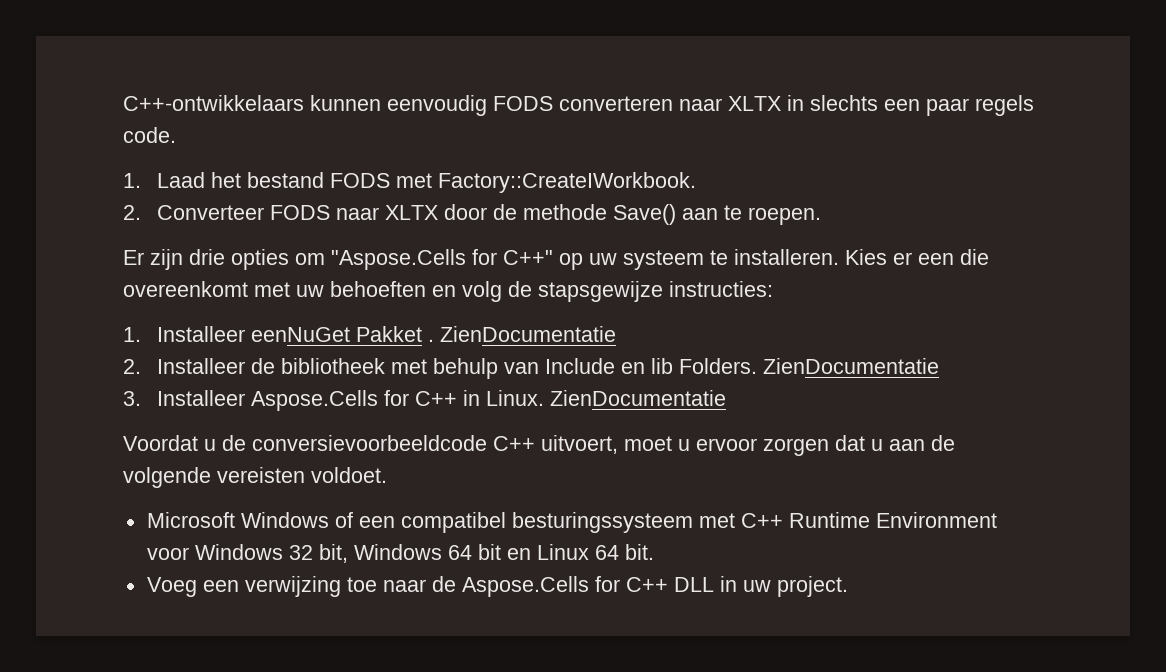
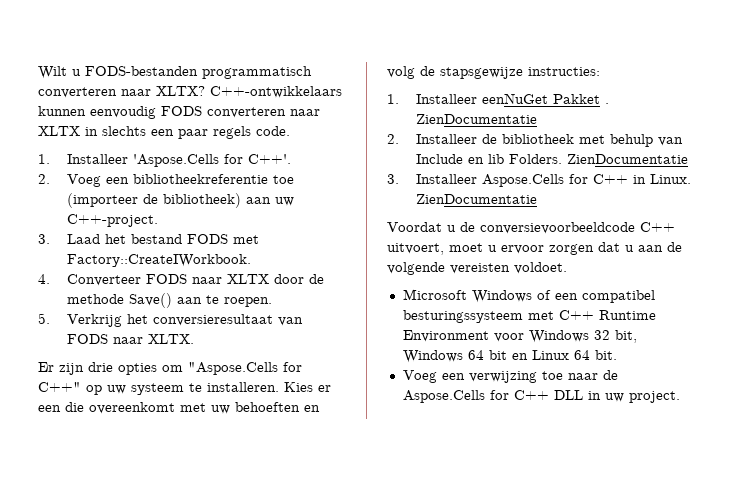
+ Wilt u FODS-bestanden programmatisch converteren naar XLTX?
- 1. Laad het bestand FODS met Factory::CreateIWorkbook.
+ 1. Installeer 'Aspose.Cells for C++'.
+ 2. Voeg een bibliotheekreferentie toe (importeer de bibliotheek) aan uw C++-project.
+ 3. Laad het bestand FODS met Factory::CreateIWorkbook.
- 2. Converteer FODS naar XLTX door de methode Save() aan te roepen.
+ 4. Converteer FODS naar XLTX door de methode Save() aan te roepen.
+ 5. Verkrijg het conversieresultaat van FODS naar XLTX.

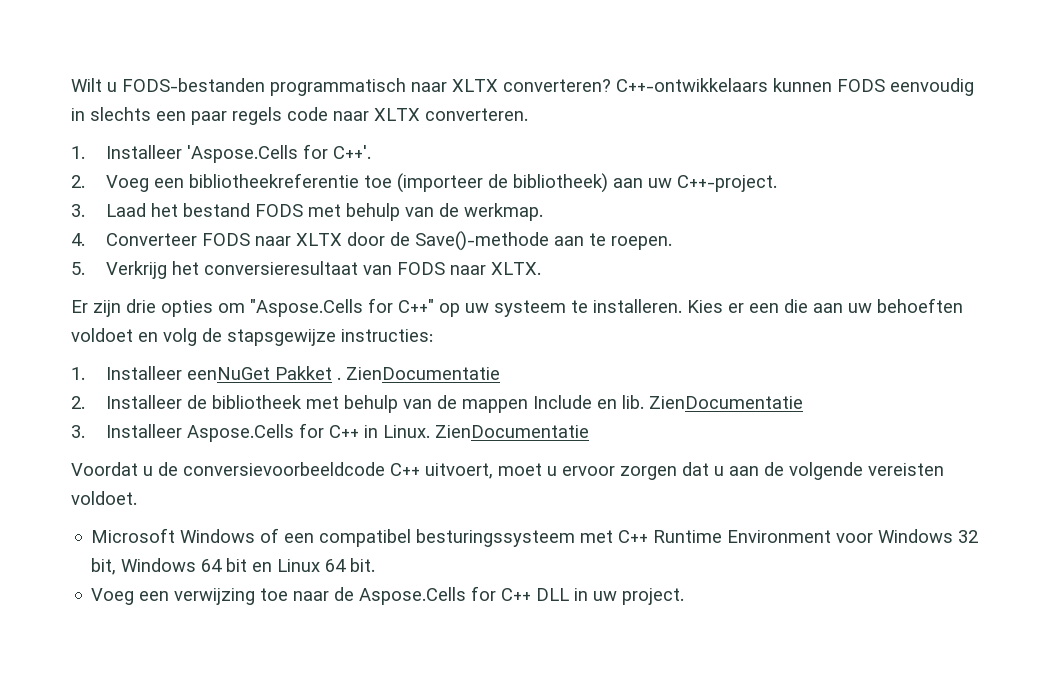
- Wilt u FODS-bestanden programmatisch converteren naar XLTX? C++-ontwikkelaars kunnen eenvoudig FODS converteren naar XLTX in slechts een paar regels code.
+ Wilt u FODS-bestanden programmatisch naar XLTX converteren? C++-ontwikkelaars kunnen FODS eenvoudig in slechts een paar regels code naar XLTX converteren.
- 3. Laad het bestand FODS met Factory::CreateIWorkbook.
+ 3. Laad het bestand FODS met behulp van de werkmap.
- 4. Converteer FODS naar XLTX door de methode Save() aan te roepen.
+ 4. Converteer FODS naar XLTX door de Save()-methode aan te roepen.
- Kies er een die overeenkomt met uw behoeften en volg de stapsgewijze instructies:
+ Kies er een die aan uw behoeften voldoet en volg de stapsgewijze instructies:
- 2. Installeer de bibliotheek met behulp van Include en lib Folders.
+ 2. Installeer de bibliotheek met behulp van de mappen Include en lib.

